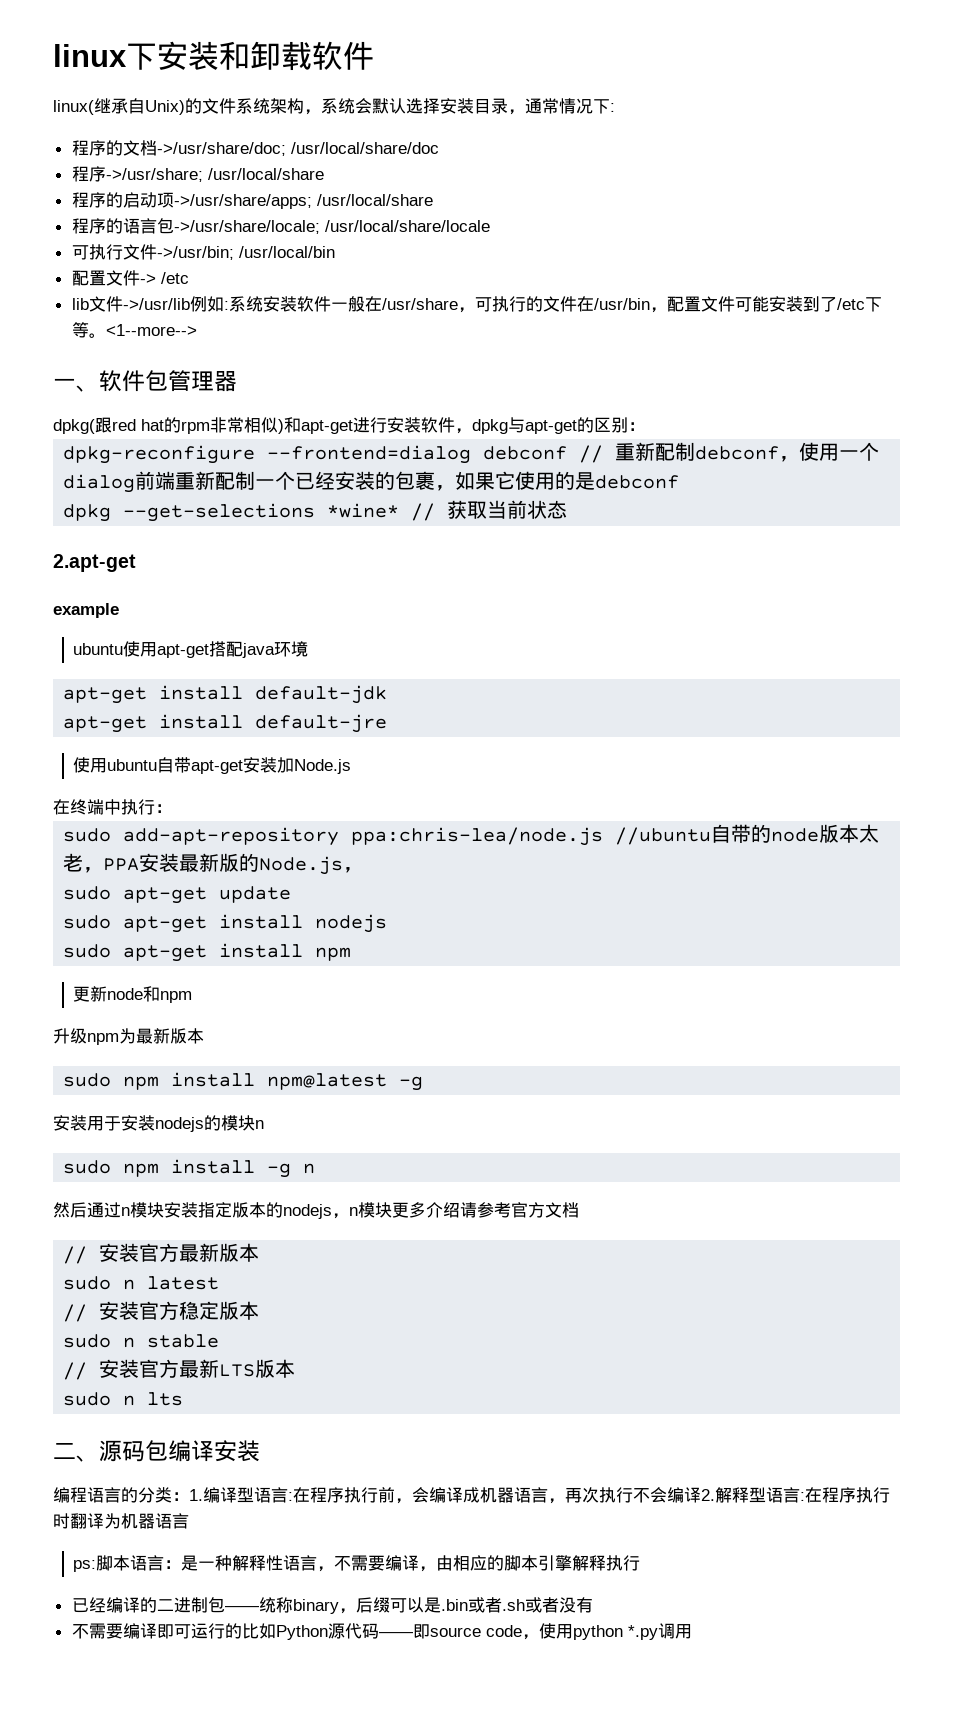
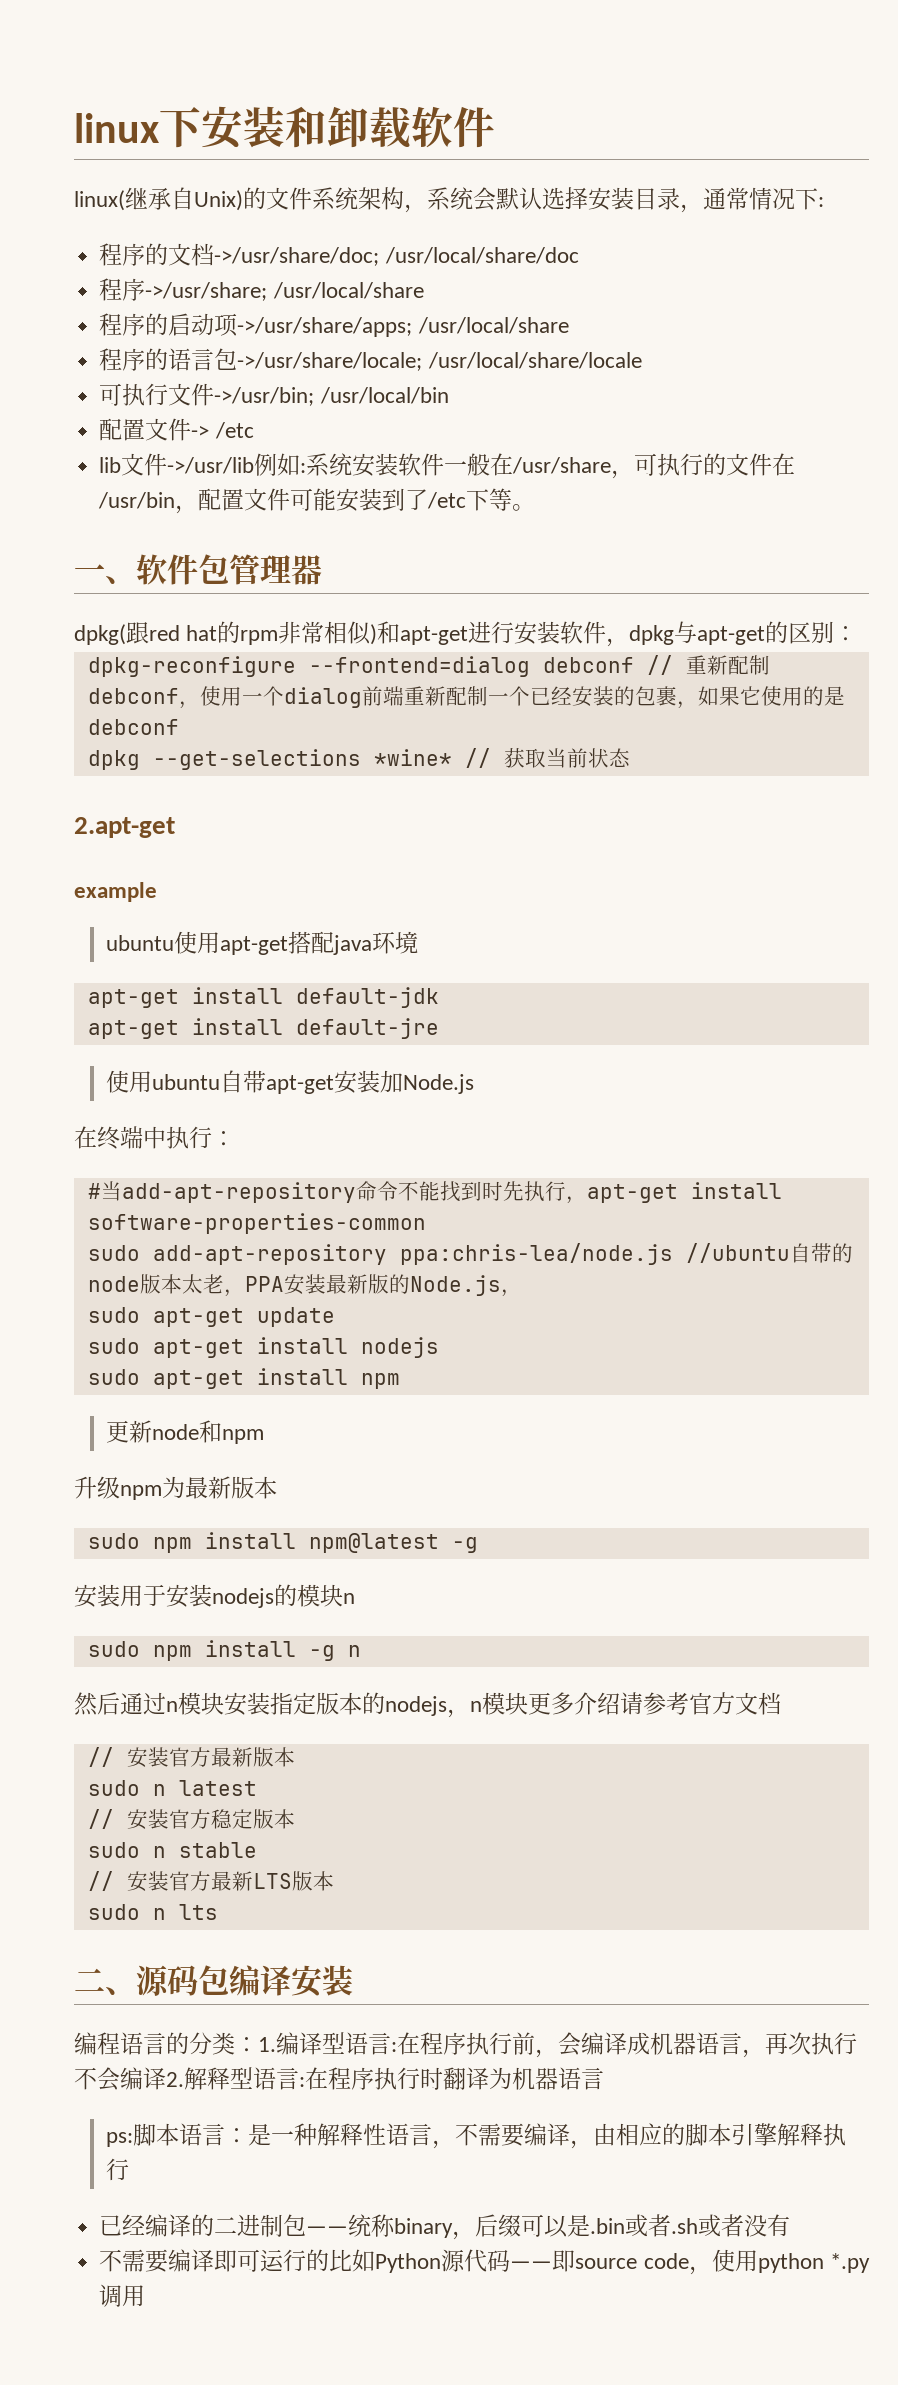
- <1--more-->
+ #当add-apt-repository命令不能找到时先执行，apt-get install software-properties-common

